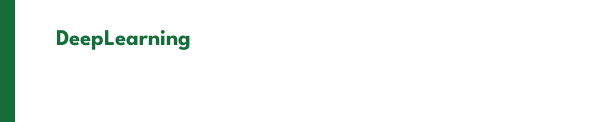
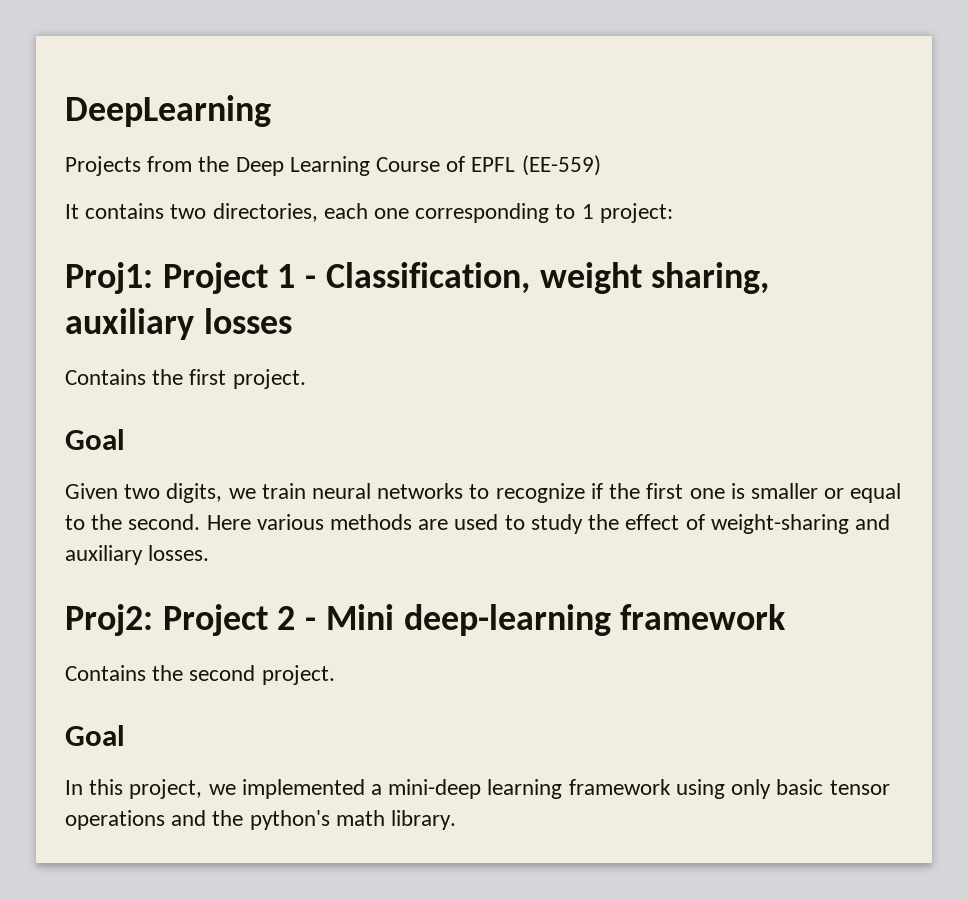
+ Projects from the Deep Learning Course of EPFL (EE-559)
+ It contains two directories, each one corresponding to 1 project:
+ Proj1: Project 1 - Classification, weight sharing, auxiliary losses
+ Contains the first project.
+ Goal
+ Given two digits, we train neural networks to recognize if the first one is smaller or equal to the second. Here various methods are used to study the effect of weight-sharing and auxiliary losses.
+ Proj2: Project 2 - Mini deep-learning framework
+ Contains the second project.
+ Goal
+ In this project, we implemented a mini-deep learning framework using only basic tensor operations and the python's math library.

